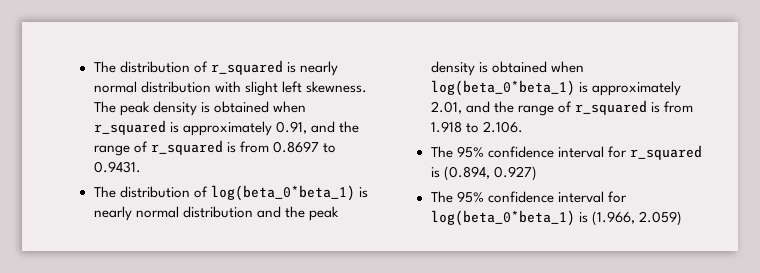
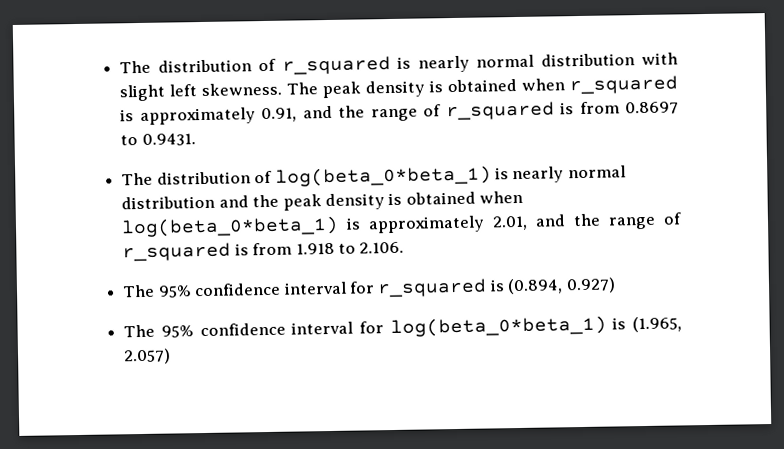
- The 95% confidence interval for log(beta_0*beta_1) is (1.966, 2.059)
+ The 95% confidence interval for log(beta_0*beta_1) is (1.965, 2.057)

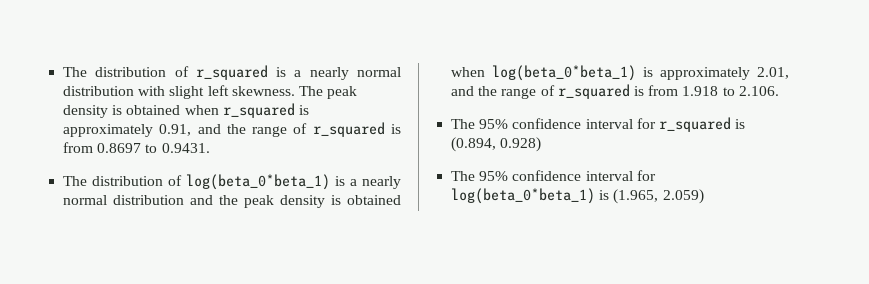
- The distribution of r_squared is nearly normal distribution with slight left skewness.
+ The distribution of r_squared is a nearly normal distribution with slight left skewness.
- The distribution of log(beta_0*beta_1) is nearly normal distribution and the peak density is obtained when log(beta_0*beta_1) is approximately 2.01, and the range of r_squared is from 1.918 to 2.106.
+ The distribution of log(beta_0*beta_1) is a nearly normal distribution and the peak density is obtained when log(beta_0*beta_1) is approximately 2.01, and the range of r_squared is from 1.918 to 2.106.
- The 95% confidence interval for r_squared is (0.894, 0.927)
+ The 95% confidence interval for r_squared is (0.894, 0.928)
- The 95% confidence interval for log(beta_0*beta_1) is (1.965, 2.057)
+ The 95% confidence interval for log(beta_0*beta_1) is (1.965, 2.059)

